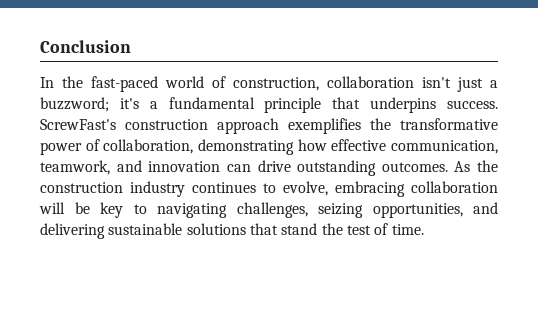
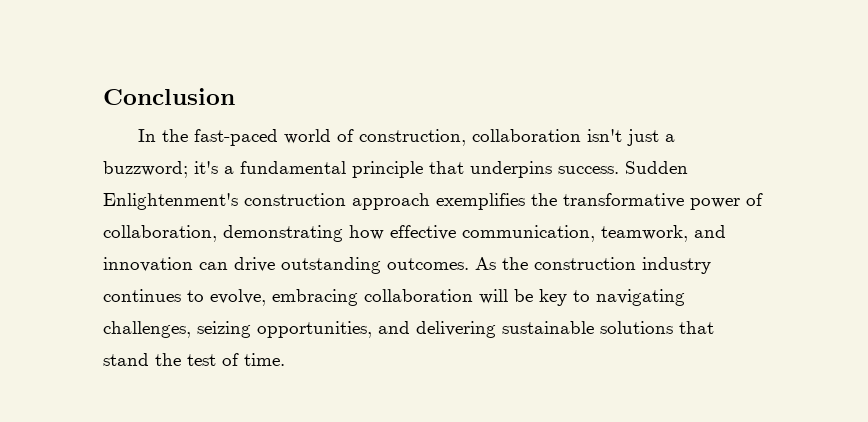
- ScrewFast's construction approach exemplifies the transformative power of collaboration, demonstrating how effective communication, teamwork, and innovation can drive outstanding outcomes.
+ Sudden Enlightenment's construction approach exemplifies the transformative power of collaboration, demonstrating how effective communication, teamwork, and innovation can drive outstanding outcomes.

